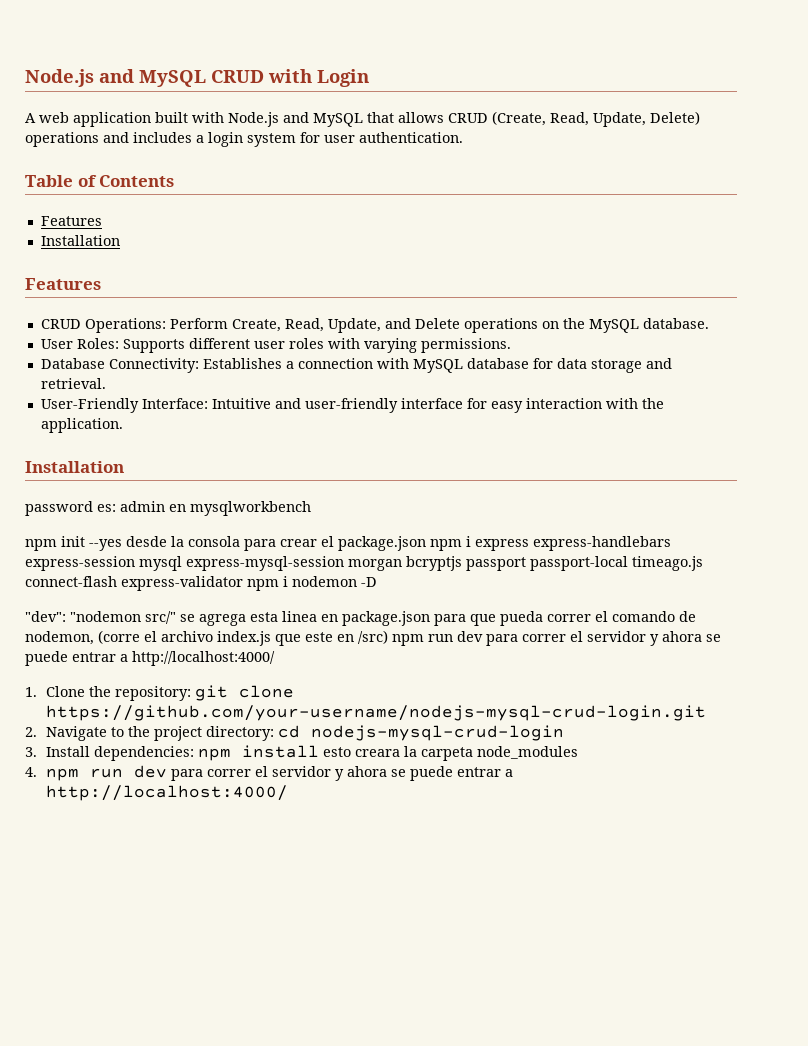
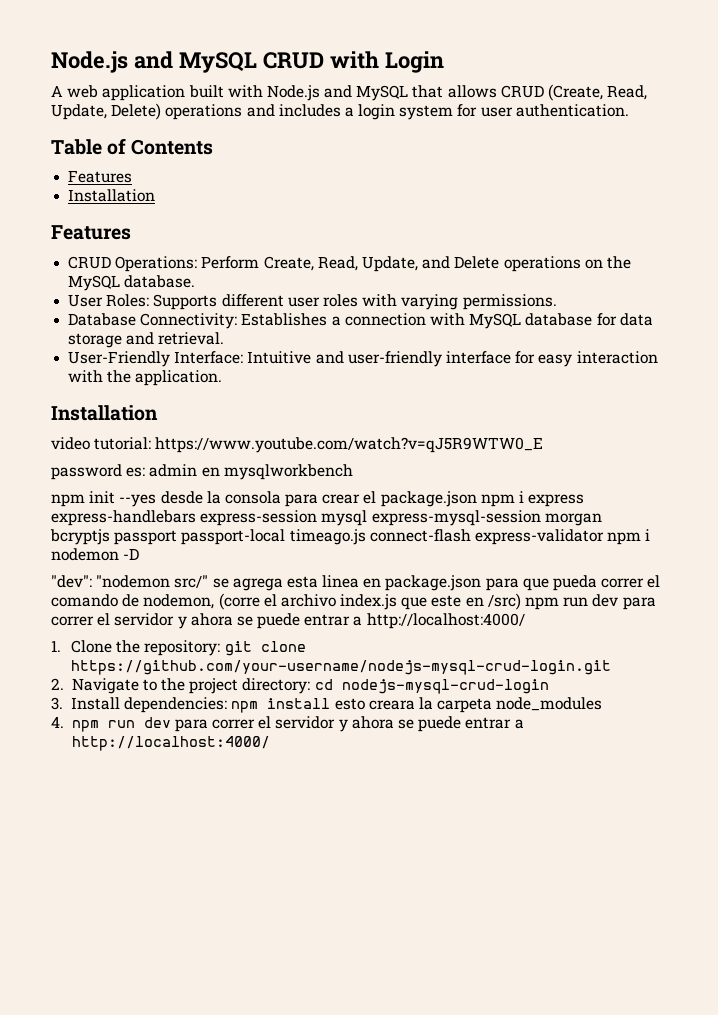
+ video tutorial: https://www.youtube.com/watch?v=qJ5R9WTW0_E

